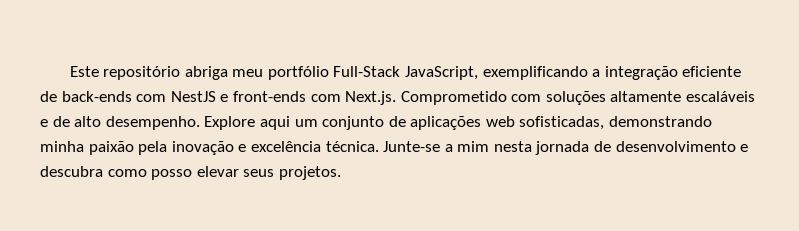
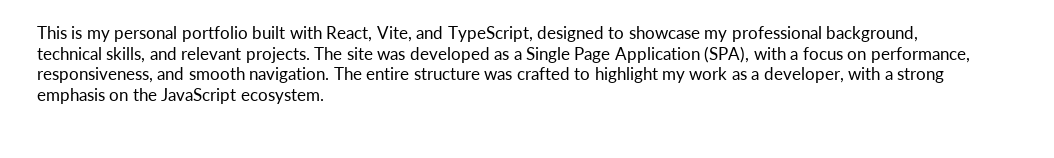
- Este repositório abriga meu portfólio Full-Stack JavaScript, exemplificando a integração eficiente de back-ends com NestJS e front-ends com Next.js. Comprometido com soluções altamente escaláveis e de alto desempenho. Explore aqui um conjunto de aplicações web sofisticadas, demonstrando minha paixão pela inovação e excelência técnica. Junte-se a mim nesta jornada de desenvolvimento e descubra como posso elevar seus projetos.
+ This is my personal portfolio built with React, Vite, and TypeScript, designed to showcase my professional background, technical skills, and relevant projects. The site was developed as a Single Page Application (SPA), with a focus on performance, responsiveness, and smooth navigation. The entire structure was crafted to highlight my work as a developer, with a strong emphasis on the JavaScript ecosystem.

